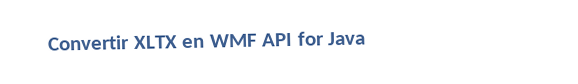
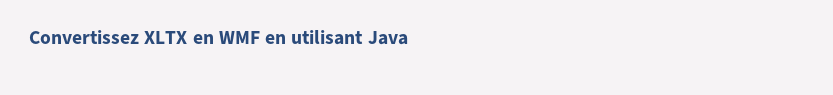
- Convertir XLTX en WMF API for Java
+ Convertissez XLTX en WMF en utilisant Java

